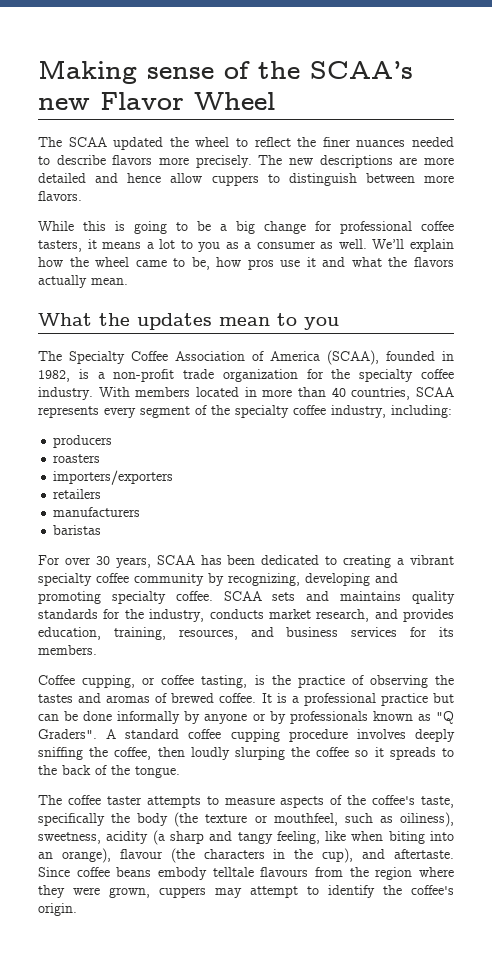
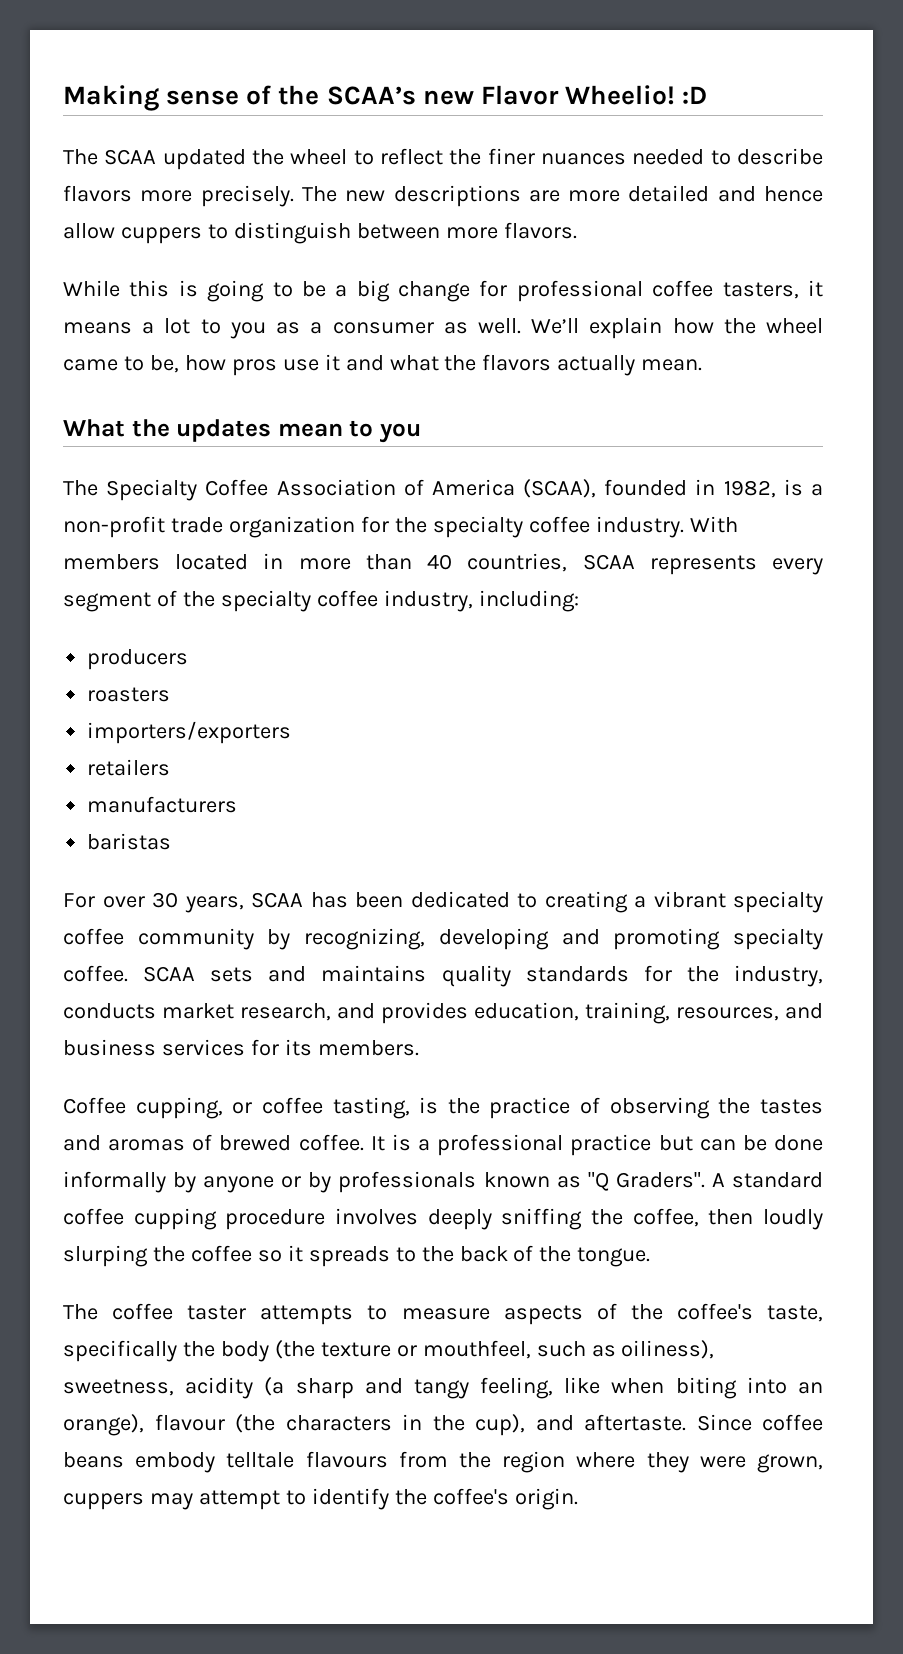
- Making sense of the SCAA’s new Flavor Wheel
+ Making sense of the SCAA’s new Flavor Wheelio! :D

